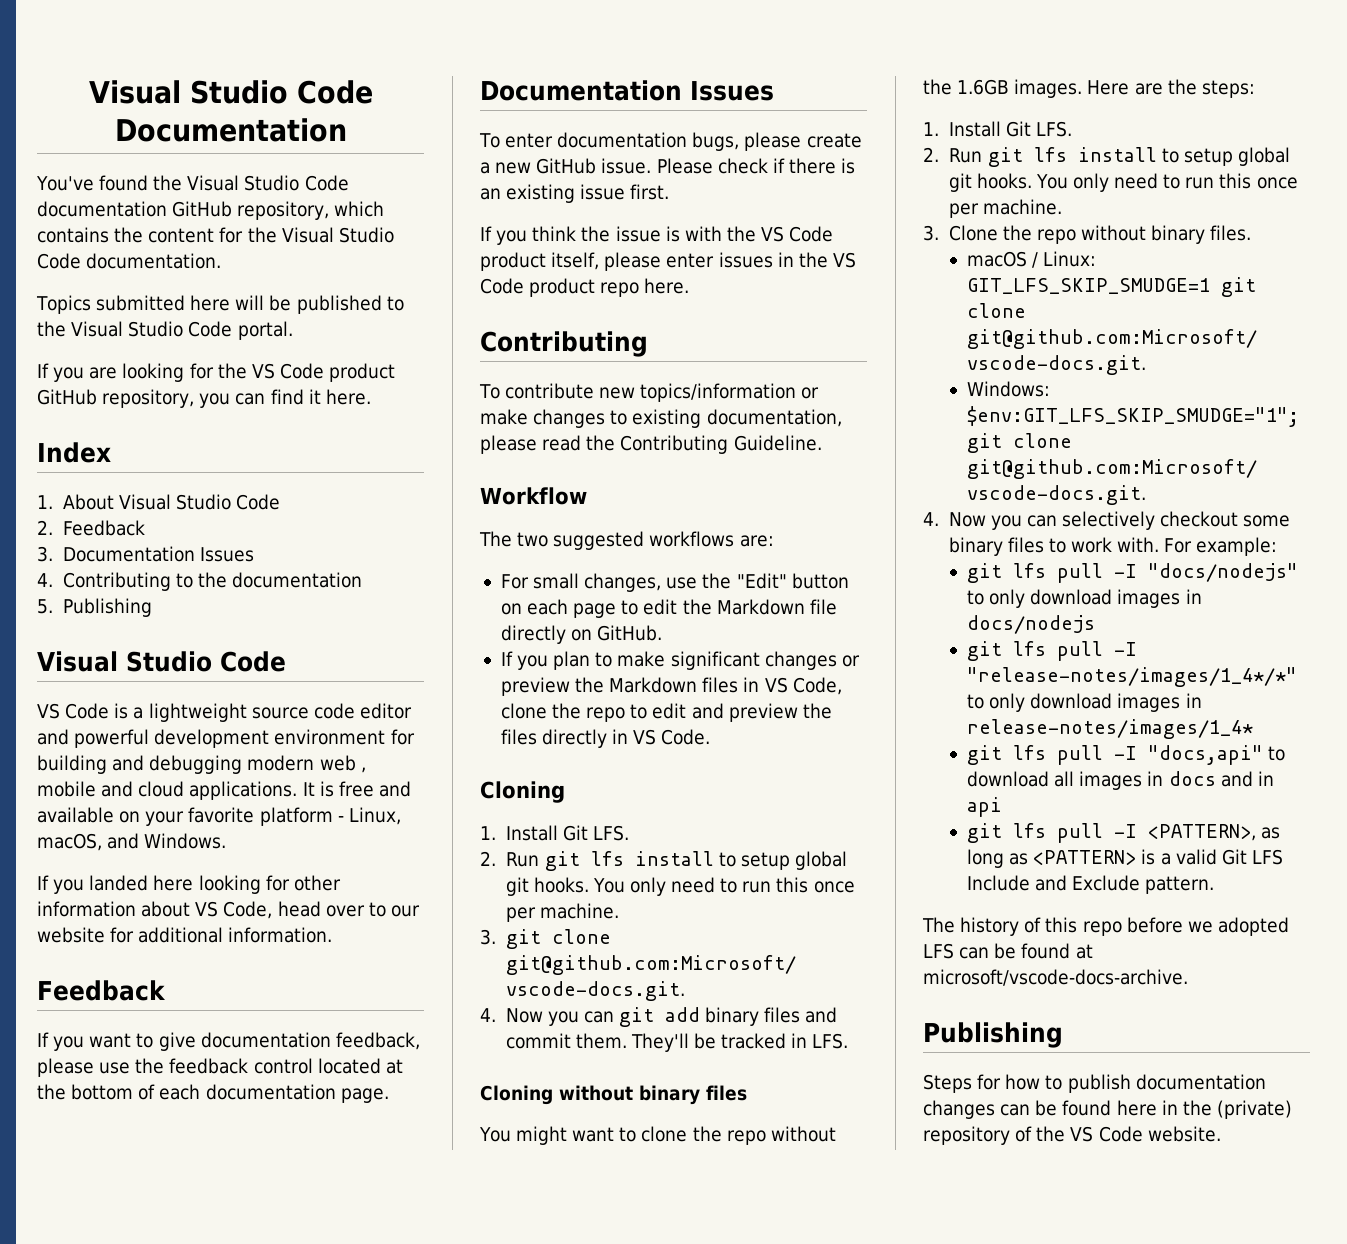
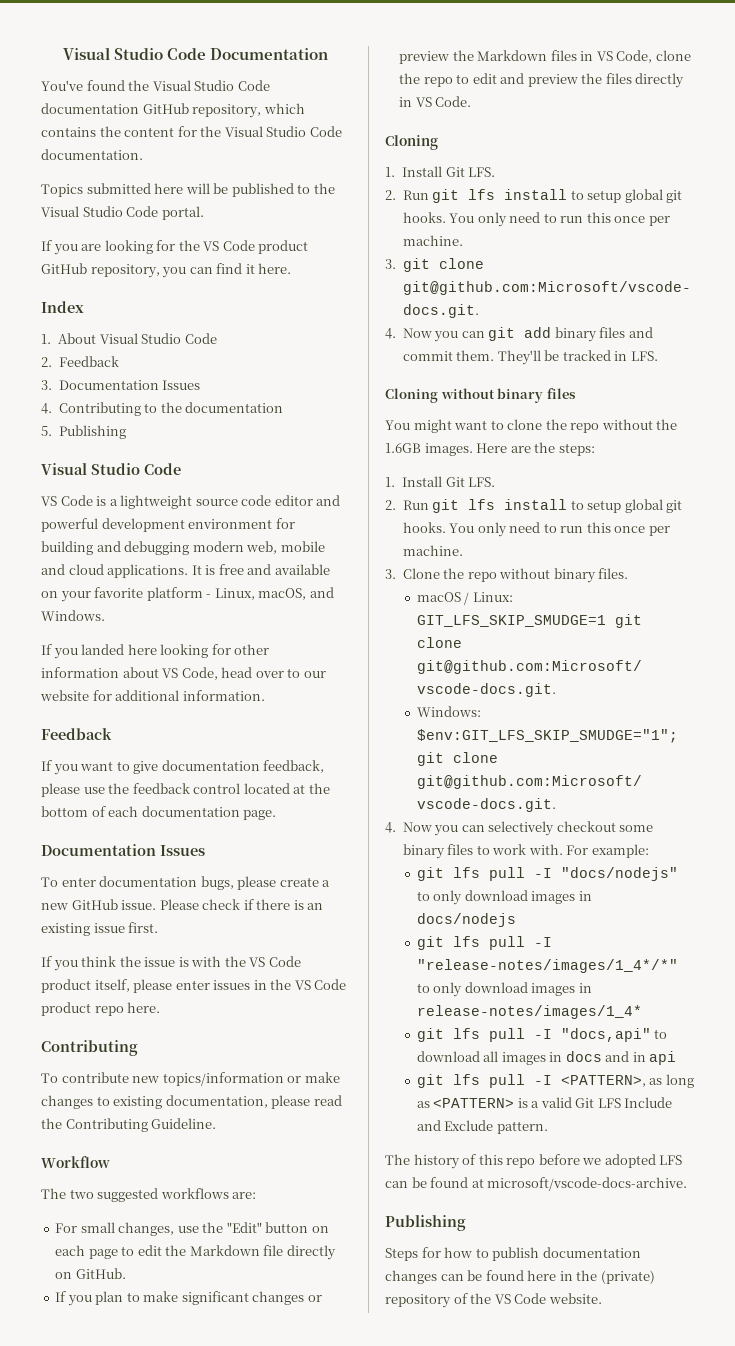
- VS Code is a lightweight source code editor and powerful development environment for building and debugging modern web , mobile and cloud applications.
+ VS Code is a lightweight source code editor and powerful development environment for building and debugging modern web, mobile and cloud applications.

